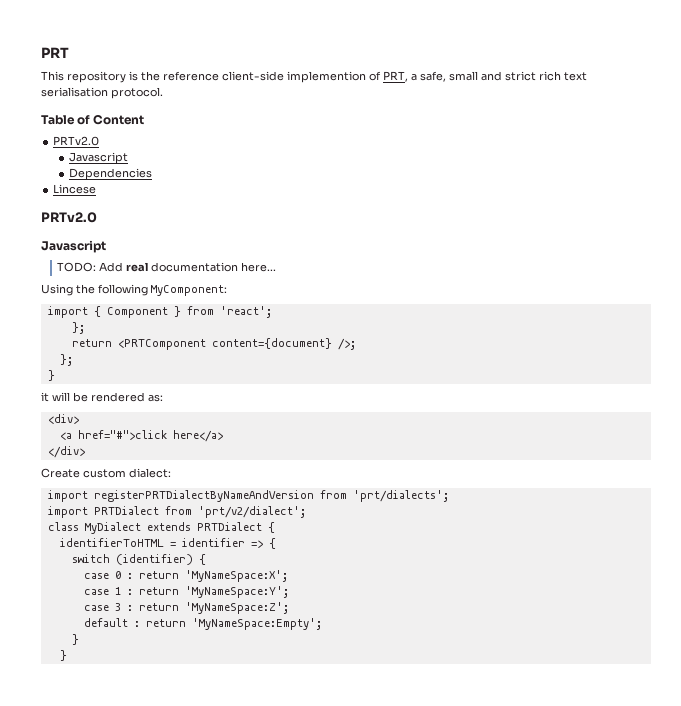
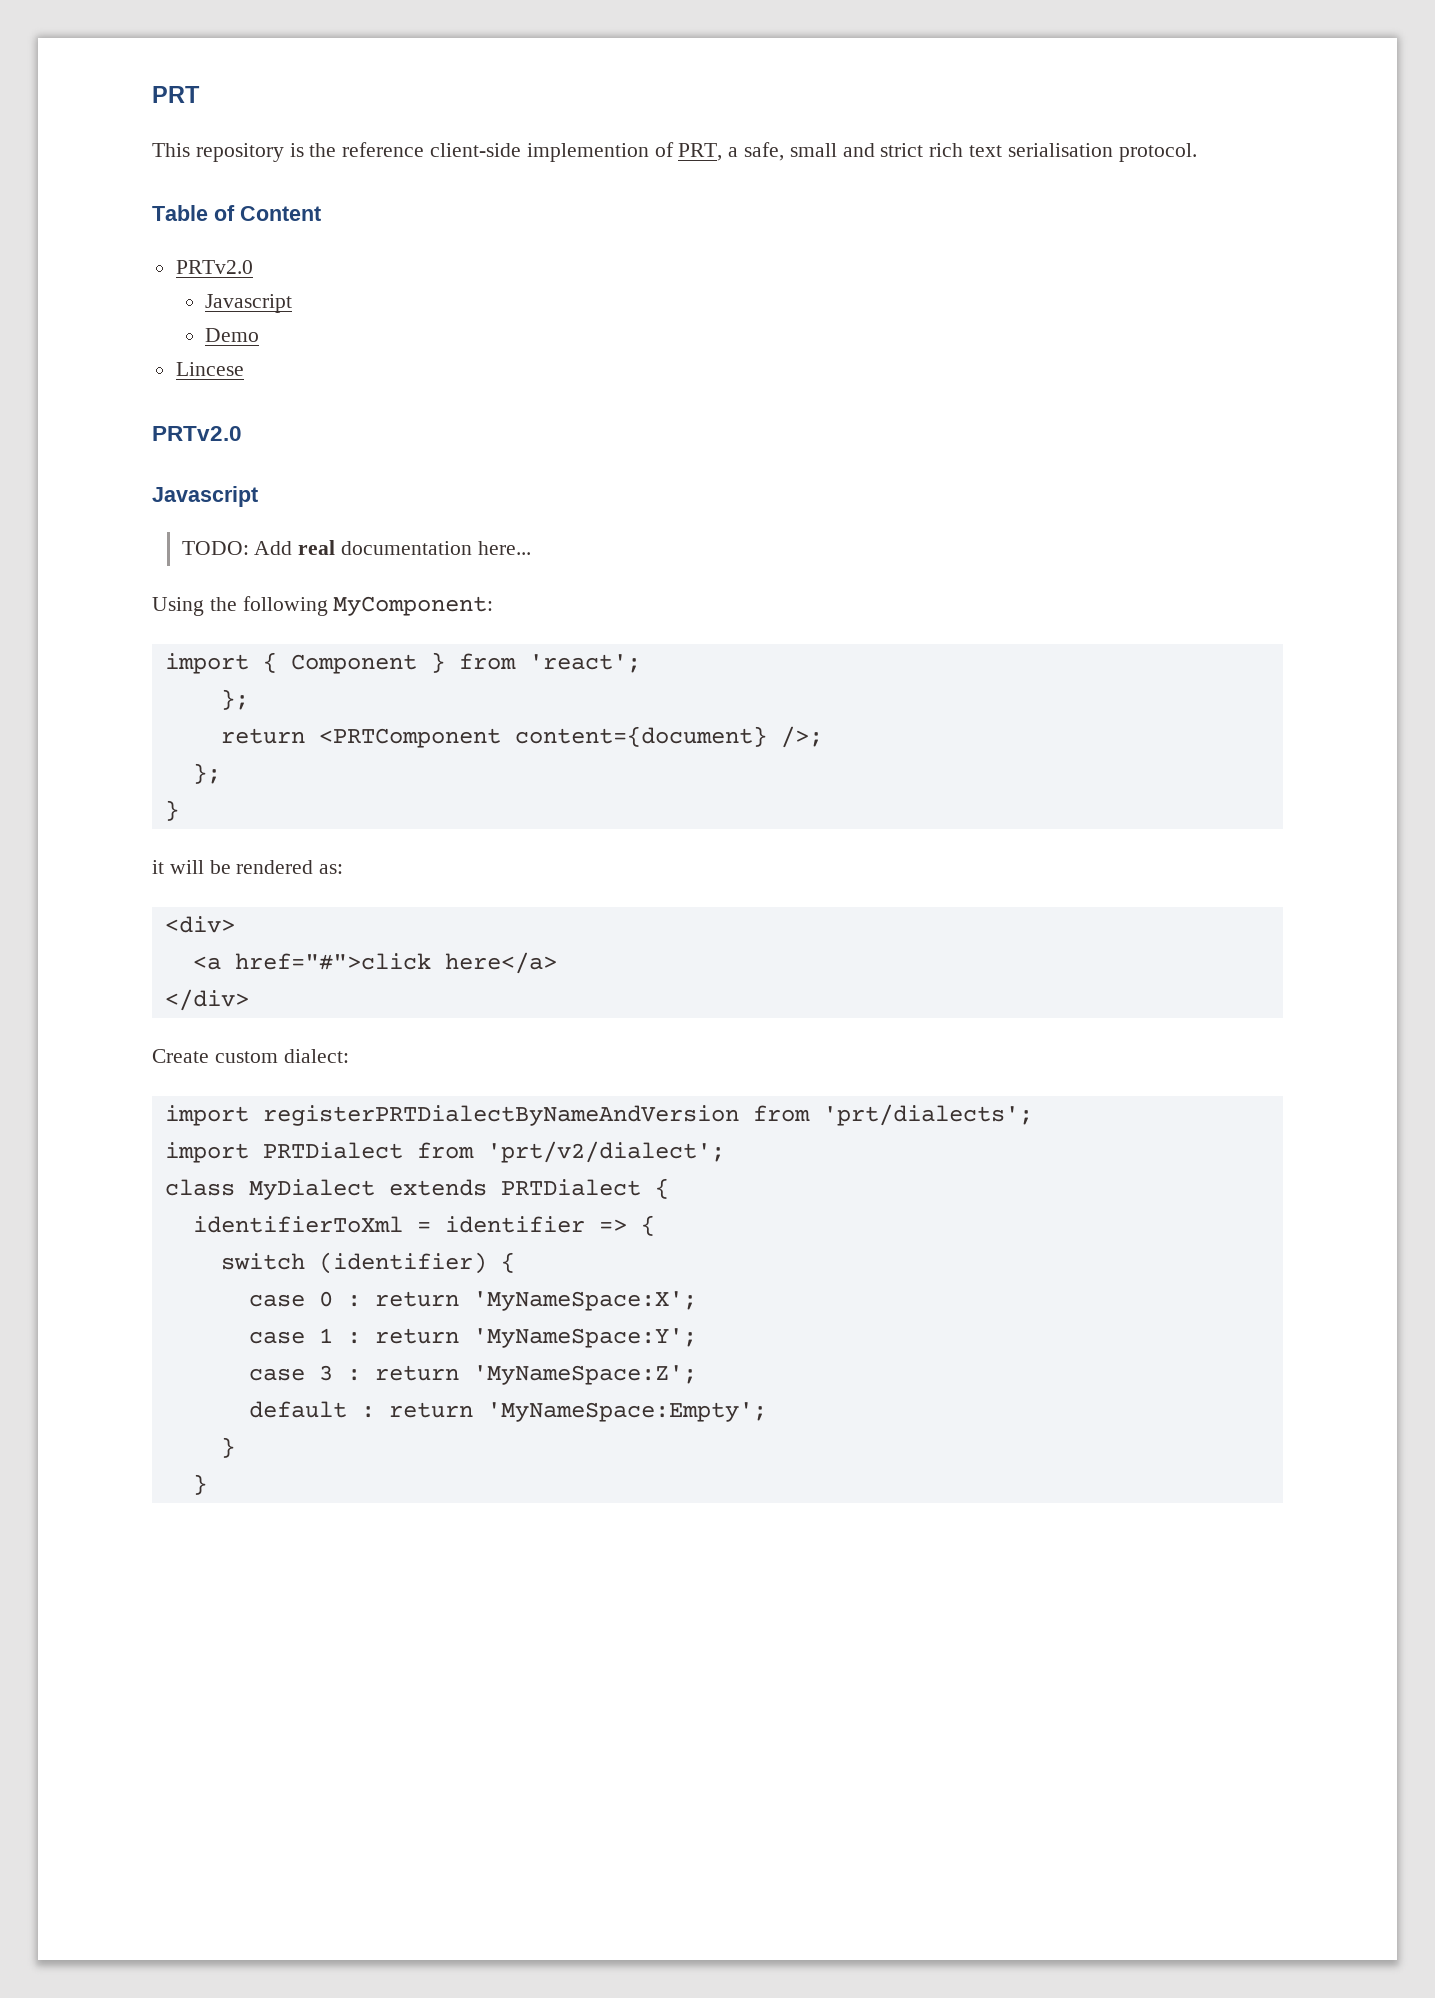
- Dependencies
+ Demo
- identifierToHTML = identifier => {
+ identifierToXml = identifier => {

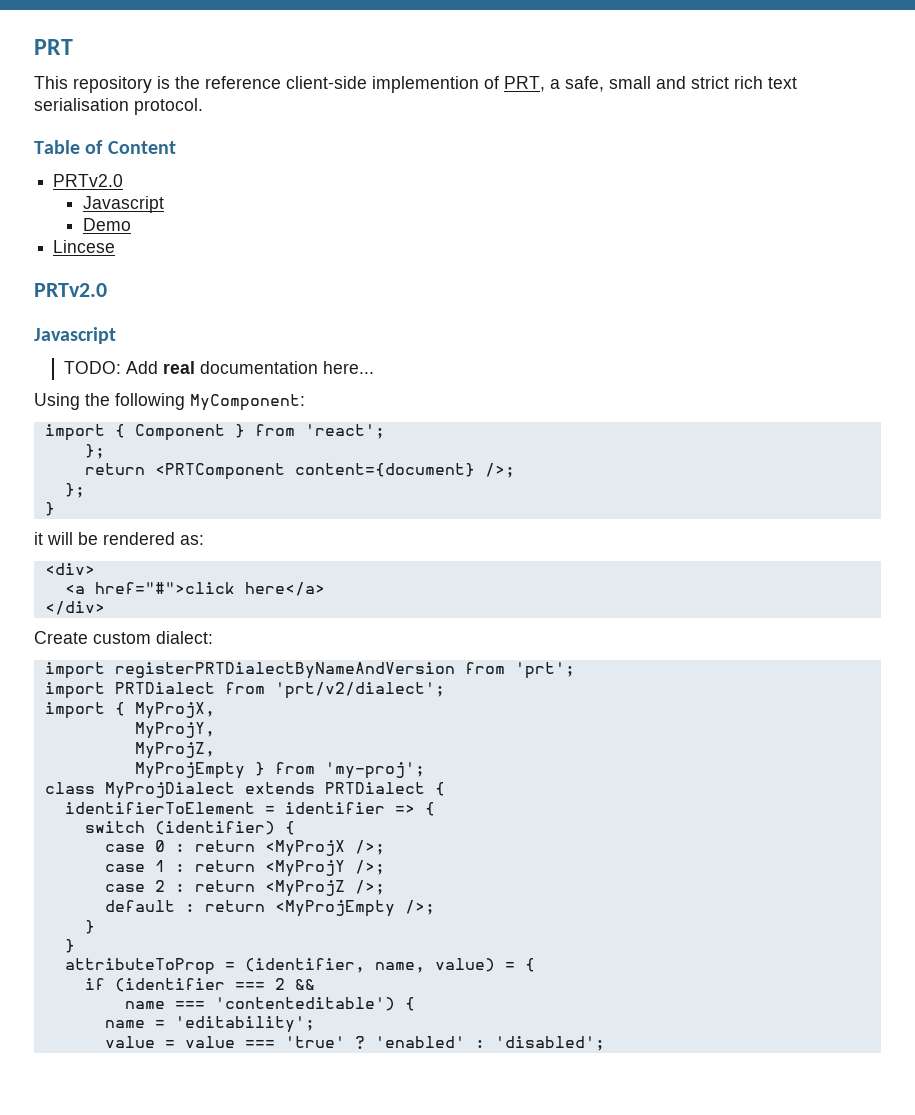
- import registerPRTDialectByNameAndVersion from 'prt/dialects';
+ import registerPRTDialectByNameAndVersion from 'prt';
+ import { MyProjX,
+ MyProjY,
+ MyProjZ,
+ MyProjEmpty } from 'my-proj';
- class MyDialect extends PRTDialect {
+ class MyProjDialect extends PRTDialect {
- identifierToXml = identifier => {
+ identifierToElement = identifier => {
- case 0 : return 'MyNameSpace:X';
+ case 0 : return <MyProjX />;
- case 1 : return 'MyNameSpace:Y';
- case 3 : return 'MyNameSpace:Z';
+ case 1 : return <MyProjY />;
+ case 2 : return <MyProjZ />;
- default : return 'MyNameSpace:Empty';
+ default : return <MyProjEmpty />;
+ attributeToProp = (identifier, name, value) = {
+ if (identifier === 2 &&
+ name === 'contenteditable') {
+ name = 'editability';
+ value = value === 'true' ? 'enabled' : 'disabled';

